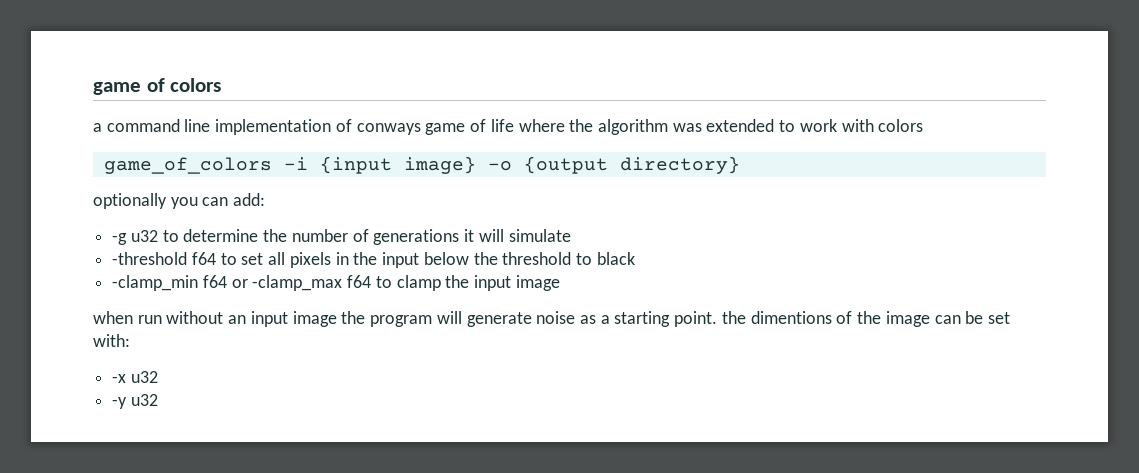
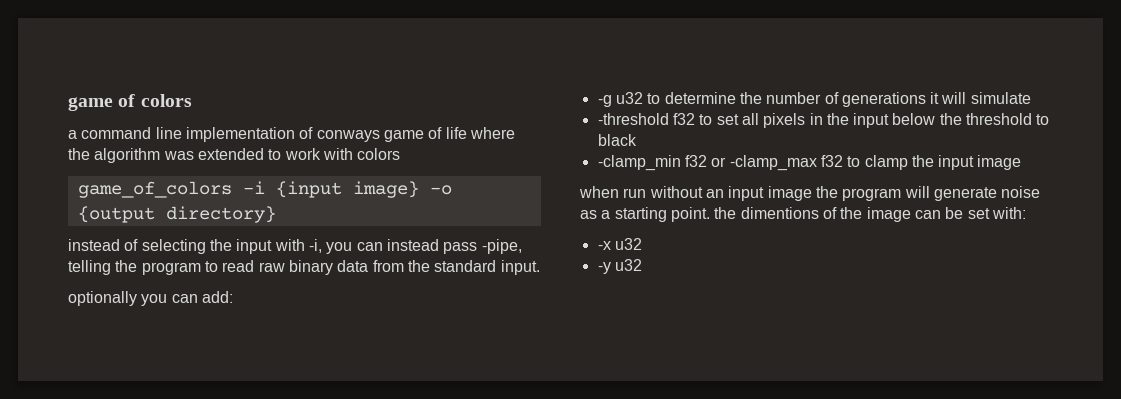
+ instead of selecting the input with -i, you can instead pass -pipe, telling the program to read raw binary data from the standard input.
- -threshold f64 to set all pixels in the input below the threshold to black
+ -threshold f32 to set all pixels in the input below the threshold to black
- -clamp_min f64 or -clamp_max f64 to clamp the input image
+ -clamp_min f32 or -clamp_max f32 to clamp the input image

